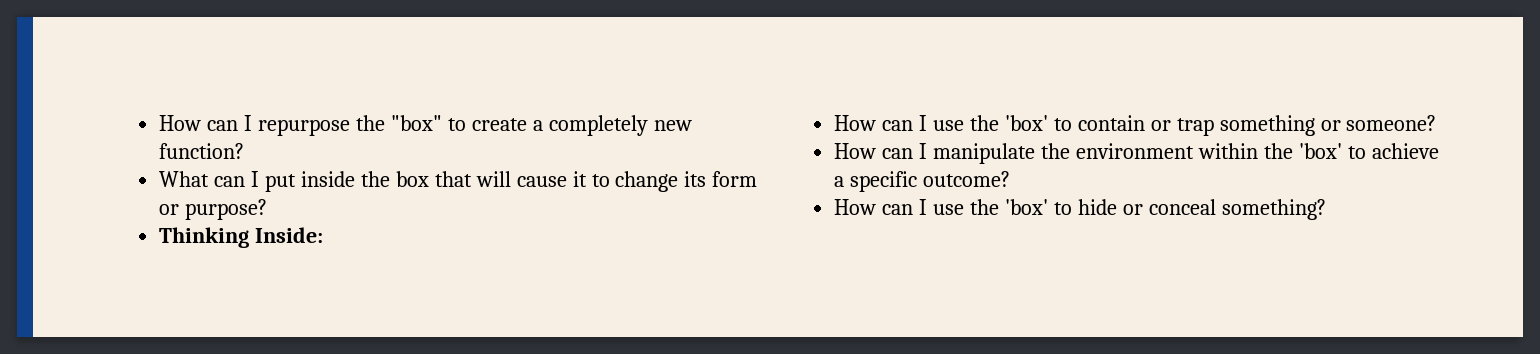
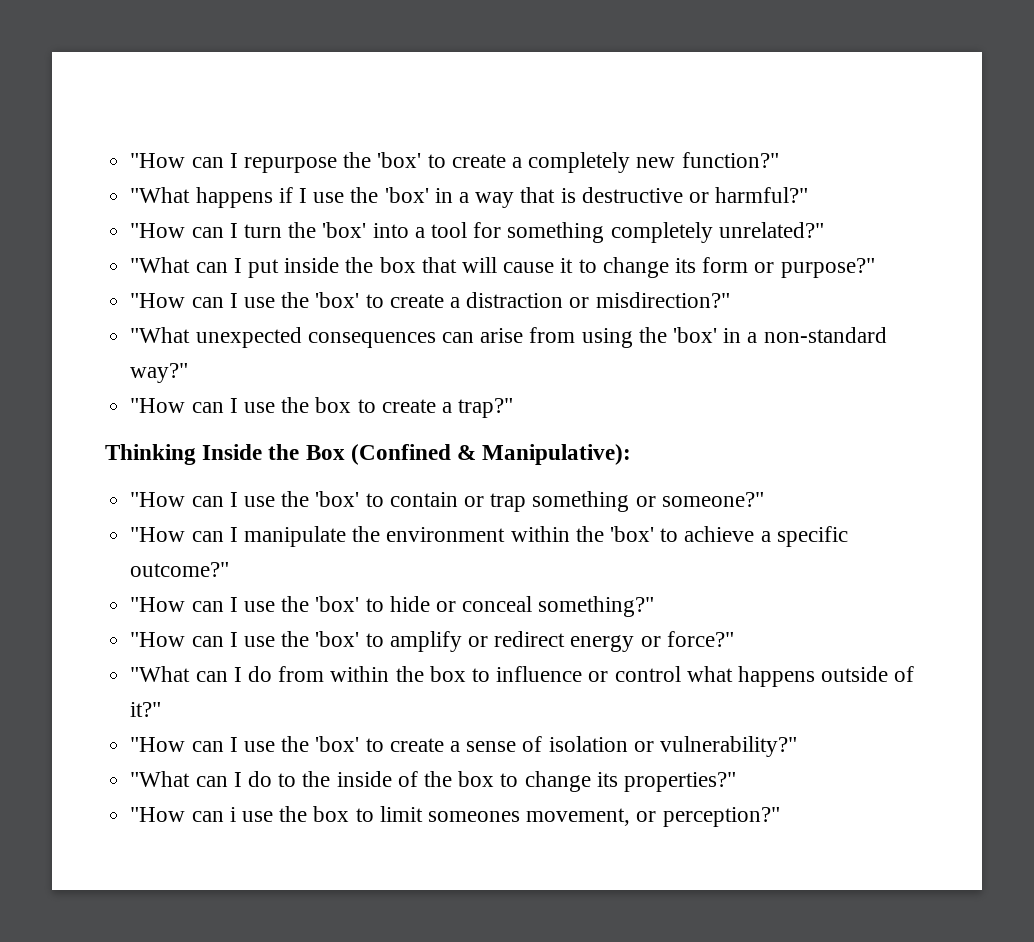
- How can I repurpose the "box" to create a completely new function?
- What can I put inside the box that will cause it to change its form or purpose?
- Thinking Inside:
- How can I use the 'box' to contain or trap something or someone?
- How can I manipulate the environment within the 'box' to achieve a specific outcome?
- How can I use the 'box' to hide or conceal something?
+ "How can I repurpose the 'box' to create a completely new function?"
+ "What happens if I use the 'box' in a way that is destructive or harmful?"
+ "How can I turn the 'box' into a tool for something completely unrelated?"
+ "What can I put inside the box that will cause it to change its form or purpose?"
+ "How can I use the 'box' to create a distraction or misdirection?"
+ "What unexpected consequences can arise from using the 'box' in a non-standard way?"
+ "How can I use the box to create a trap?"
+ Thinking Inside the Box (Confined & Manipulative):
+ "How can I use the 'box' to contain or trap something or someone?"
+ "How can I manipulate the environment within the 'box' to achieve a specific outcome?"
+ "How can I use the 'box' to hide or conceal something?"
+ "How can I use the 'box' to amplify or redirect energy or force?"
+ "What can I do from within the box to influence or control what happens outside of it?"
+ "How can I use the 'box' to create a sense of isolation or vulnerability?"
+ "What can I do to the inside of the box to change its properties?"
+ "How can i use the box to limit someones movement, or perception?"

